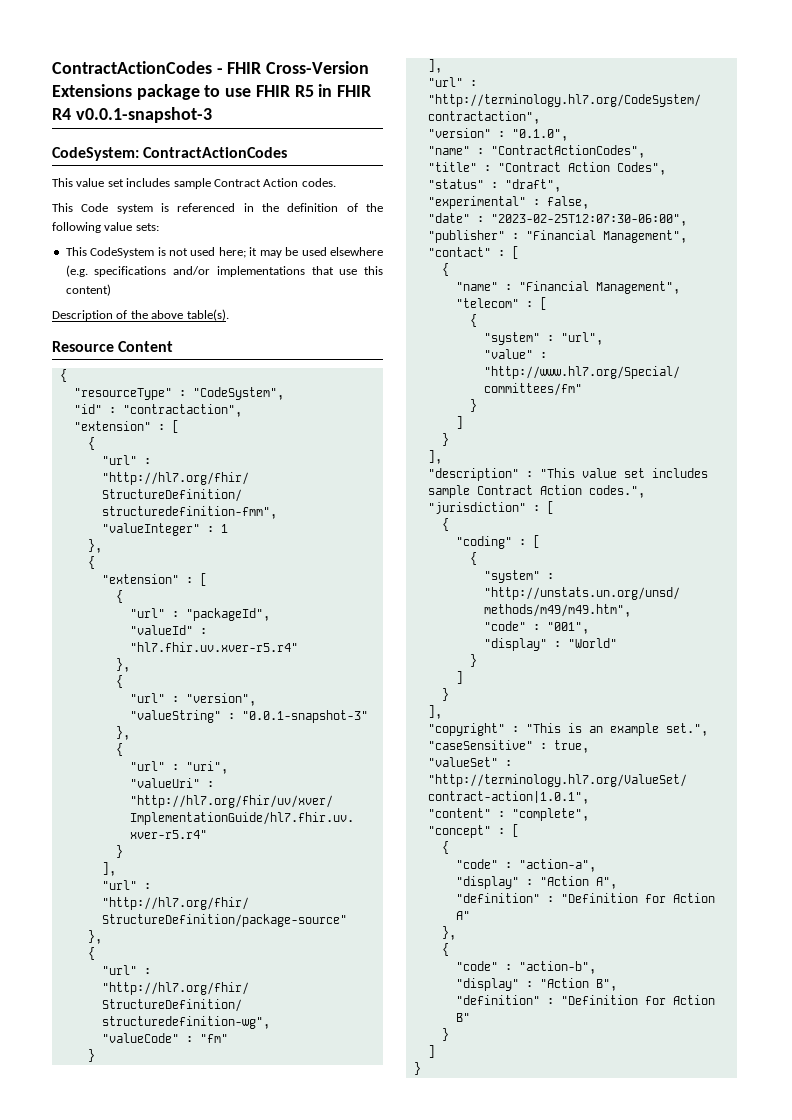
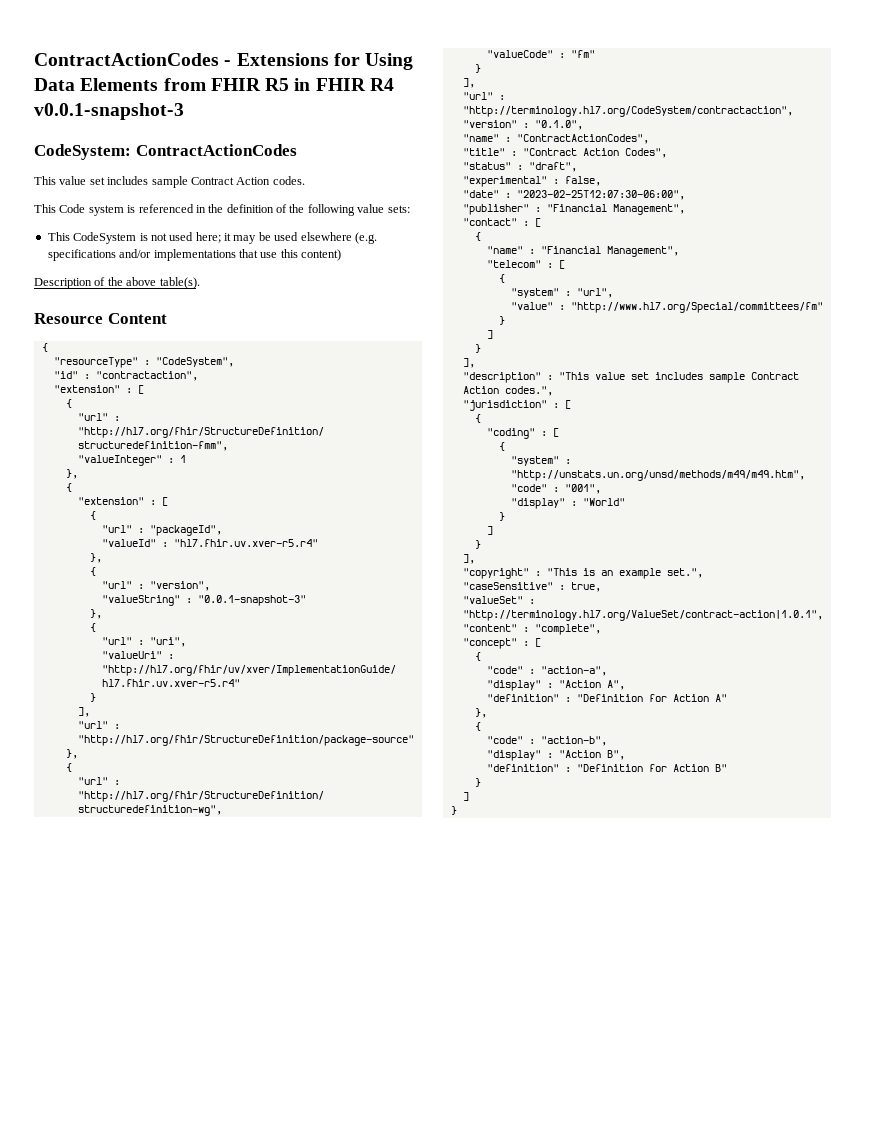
- ContractActionCodes - FHIR Cross-Version Extensions package to use FHIR R5 in FHIR R4 v0.0.1-snapshot-3
+ ContractActionCodes - Extensions for Using Data Elements from FHIR R5 in FHIR R4 v0.0.1-snapshot-3

